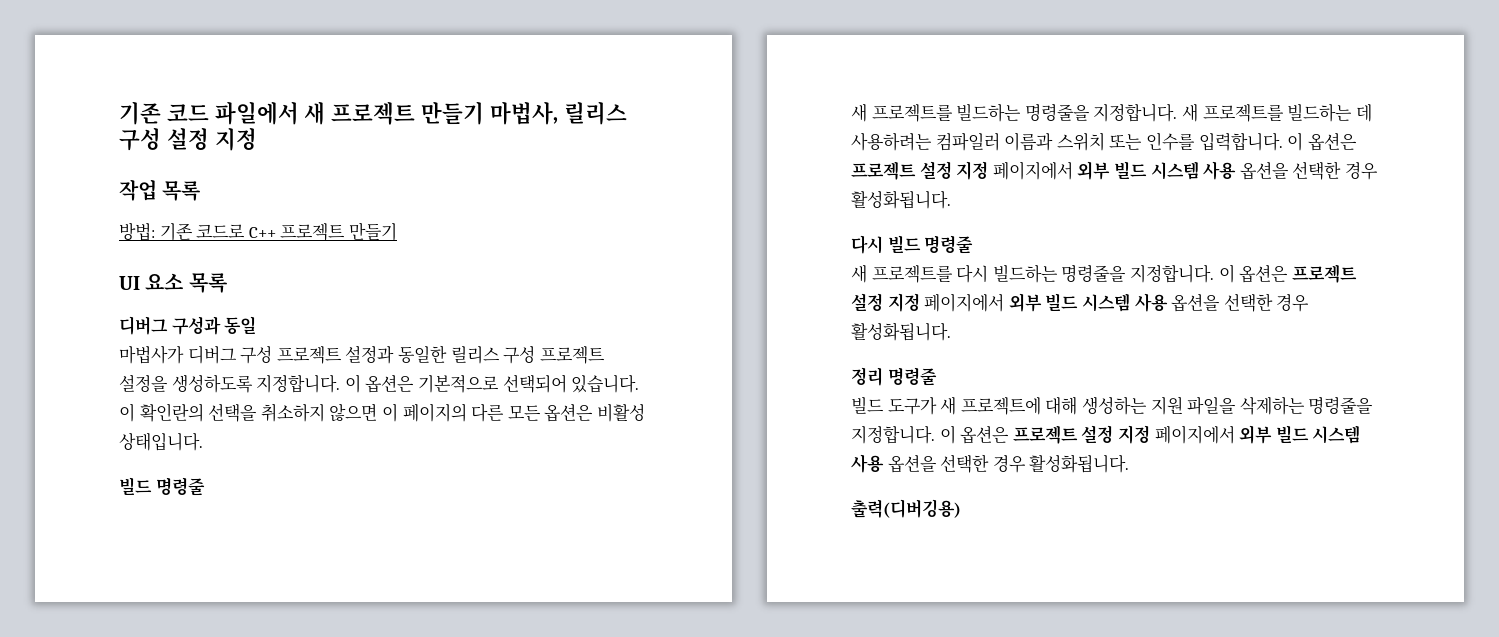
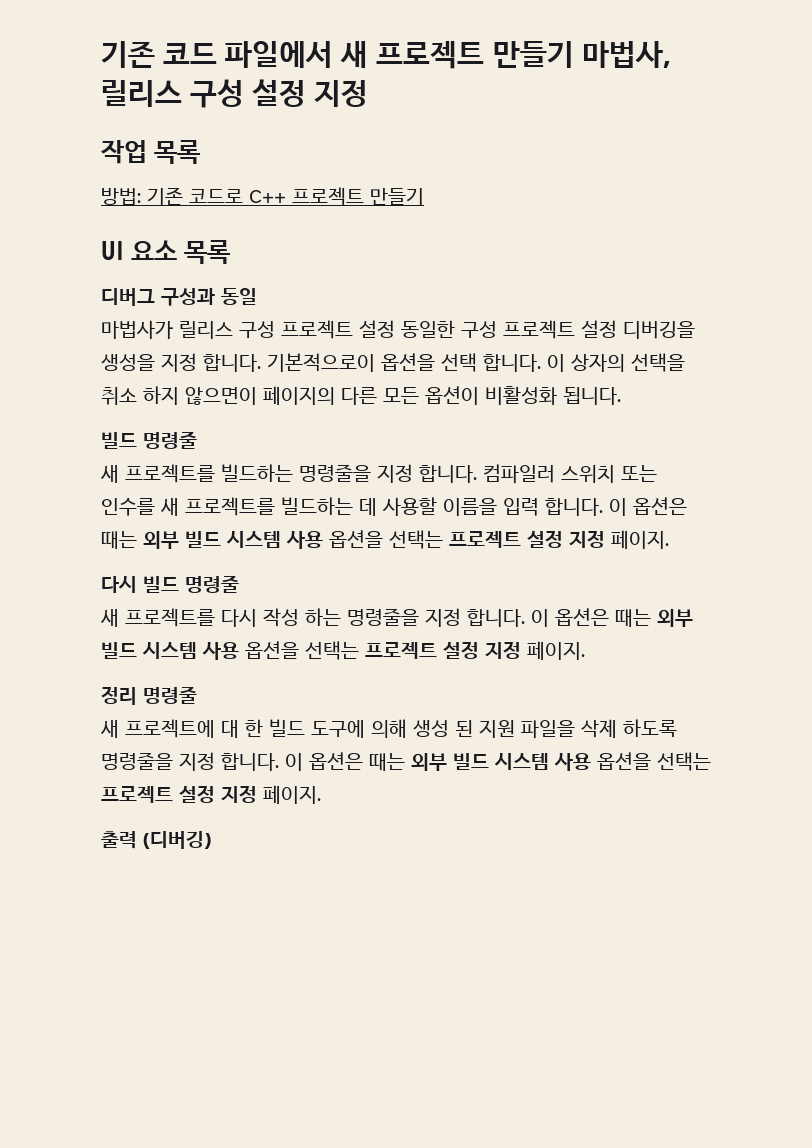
- 마법사가 디버그 구성 프로젝트 설정과 동일한 릴리스 구성 프로젝트 설정을 생성하도록 지정합니다. 이 옵션은 기본적으로 선택되어 있습니다. 이 확인란의 선택을 취소하지 않으면 이 페이지의 다른 모든 옵션은 비활성 상태입니다.
+ 마법사가 릴리스 구성 프로젝트 설정 동일한 구성 프로젝트 설정 디버깅을 생성을 지정 합니다. 기본적으로이 옵션을 선택 합니다. 이 상자의 선택을 취소 하지 않으면이 페이지의 다른 모든 옵션이 비활성화 됩니다.
- 새 프로젝트를 빌드하는 명령줄을 지정합니다. 새 프로젝트를 빌드하는 데 사용하려는 컴파일러 이름과 스위치 또는 인수를 입력합니다. 이 옵션은 프로젝트 설정 지정 페이지에서 외부 빌드 시스템 사용 옵션을 선택한 경우 활성화됩니다.
+ 새 프로젝트를 빌드하는 명령줄을 지정 합니다. 컴파일러 스위치 또는 인수를 새 프로젝트를 빌드하는 데 사용할 이름을 입력 합니다. 이 옵션은 때는 외부 빌드 시스템 사용 옵션을 선택는 프로젝트 설정 지정 페이지.
- 새 프로젝트를 다시 빌드하는 명령줄을 지정합니다. 이 옵션은 프로젝트 설정 지정 페이지에서 외부 빌드 시스템 사용 옵션을 선택한 경우 활성화됩니다.
+ 새 프로젝트를 다시 작성 하는 명령줄을 지정 합니다. 이 옵션은 때는 외부 빌드 시스템 사용 옵션을 선택는 프로젝트 설정 지정 페이지.
  정리 명령줄
- 빌드 도구가 새 프로젝트에 대해 생성하는 지원 파일을 삭제하는 명령줄을 지정합니다. 이 옵션은 프로젝트 설정 지정 페이지에서 외부 빌드 시스템 사용 옵션을 선택한 경우 활성화됩니다.
- 출력(디버깅용)
+ 새 프로젝트에 대 한 빌드 도구에 의해 생성 된 지원 파일을 삭제 하도록 명령줄을 지정 합니다. 이 옵션은 때는 외부 빌드 시스템 사용 옵션을 선택는 프로젝트 설정 지정 페이지.
+ 출력 (디버깅)

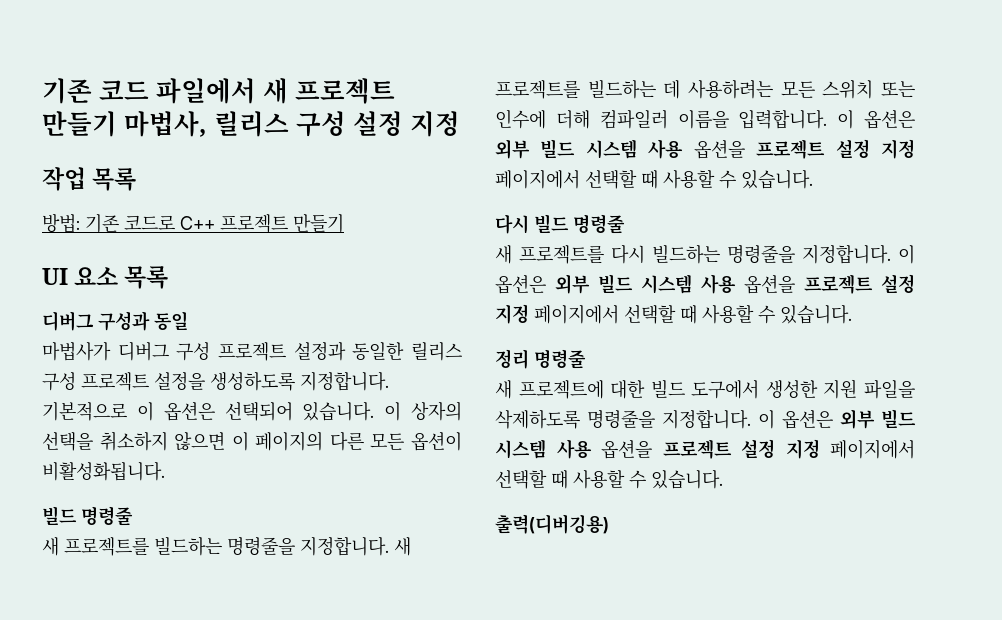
- 마법사가 릴리스 구성 프로젝트 설정 동일한 구성 프로젝트 설정 디버깅을 생성을 지정 합니다. 기본적으로이 옵션을 선택 합니다. 이 상자의 선택을 취소 하지 않으면이 페이지의 다른 모든 옵션이 비활성화 됩니다.
+ 마법사가 디버그 구성 프로젝트 설정과 동일한 릴리스 구성 프로젝트 설정을 생성하도록 지정합니다. 기본적으로 이 옵션은 선택되어 있습니다. 이 상자의 선택을 취소하지 않으면 이 페이지의 다른 모든 옵션이 비활성화됩니다.
- 새 프로젝트를 빌드하는 명령줄을 지정 합니다. 컴파일러 스위치 또는 인수를 새 프로젝트를 빌드하는 데 사용할 이름을 입력 합니다. 이 옵션은 때는 외부 빌드 시스템 사용 옵션을 선택는 프로젝트 설정 지정 페이지.
+ 새 프로젝트를 빌드하는 명령줄을 지정합니다. 새 프로젝트를 빌드하는 데 사용하려는 모든 스위치 또는 인수에 더해 컴파일러 이름을 입력합니다. 이 옵션은 외부 빌드 시스템 사용 옵션을 프로젝트 설정 지정 페이지에서 선택할 때 사용할 수 있습니다.
- 새 프로젝트를 다시 작성 하는 명령줄을 지정 합니다. 이 옵션은 때는 외부 빌드 시스템 사용 옵션을 선택는 프로젝트 설정 지정 페이지.
+ 새 프로젝트를 다시 빌드하는 명령줄을 지정합니다. 이 옵션은 외부 빌드 시스템 사용 옵션을 프로젝트 설정 지정 페이지에서 선택할 때 사용할 수 있습니다.
  정리 명령줄
- 새 프로젝트에 대 한 빌드 도구에 의해 생성 된 지원 파일을 삭제 하도록 명령줄을 지정 합니다. 이 옵션은 때는 외부 빌드 시스템 사용 옵션을 선택는 프로젝트 설정 지정 페이지.
- 출력 (디버깅)
+ 새 프로젝트에 대한 빌드 도구에서 생성한 지원 파일을 삭제하도록 명령줄을 지정합니다. 이 옵션은 외부 빌드 시스템 사용 옵션을 프로젝트 설정 지정 페이지에서 선택할 때 사용할 수 있습니다.
+ 출력(디버깅용)

